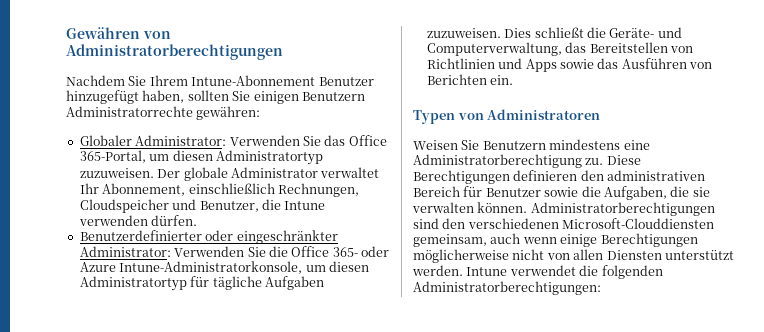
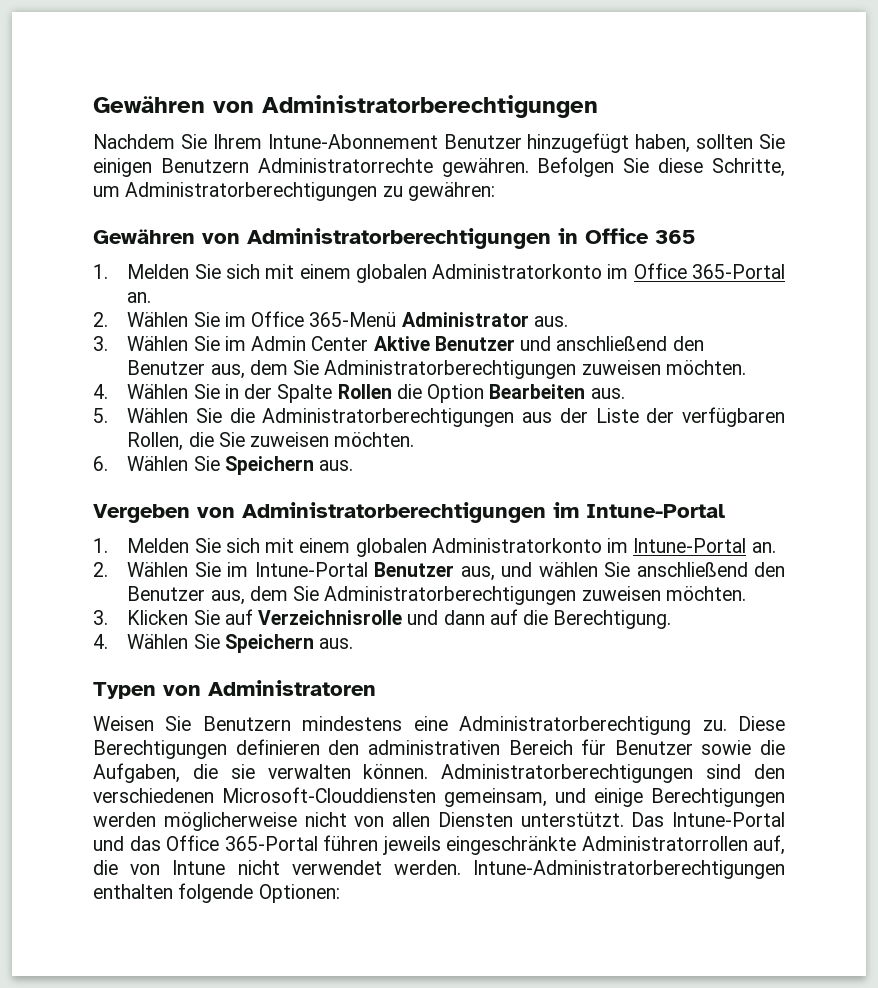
- Nachdem Sie Ihrem Intune-Abonnement Benutzer hinzugefügt haben, sollten Sie einigen Benutzern Administratorrechte gewähren:
- Globaler Administrator: Verwenden Sie das Office 365-Portal, um diesen Administratortyp zuzuweisen. Der globale Administrator verwaltet Ihr Abonnement, einschließlich Rechnungen, Cloudspeicher und Benutzer, die Intune verwenden dürfen.
- Benutzerdefinierter oder eingeschränkter Administrator: Verwenden Sie die Office 365- oder Azure Intune-Administratorkonsole, um diesen Administratortyp für tägliche Aufgaben zuzuweisen. Dies schließt die Geräte- und Computerverwaltung, das Bereitstellen von Richtlinien und Apps sowie das Ausführen von Berichten ein.
+ Nachdem Sie Ihrem Intune-Abonnement Benutzer hinzugefügt haben, sollten Sie einigen Benutzern Administratorrechte gewähren. Befolgen Sie diese Schritte, um Administratorberechtigungen zu gewähren:
+ Gewähren von Administratorberechtigungen in Office 365
+ 1. Melden Sie sich mit einem globalen Administratorkonto im Office 365-Portal an.
+ 2. Wählen Sie im Office 365-Menü Administrator aus.
+ 3. Wählen Sie im Admin Center Aktive Benutzer und anschließend den Benutzer aus, dem Sie Administratorberechtigungen zuweisen möchten.
+ 4. Wählen Sie in der Spalte Rollen die Option Bearbeiten aus.
+ 5. Wählen Sie die Administratorberechtigungen aus der Liste der verfügbaren Rollen, die Sie zuweisen möchten.
+ 6. Wählen Sie Speichern aus.
+ Vergeben von Administratorberechtigungen im Intune-Portal
+ 1. Melden Sie sich mit einem globalen Administratorkonto im Intune-Portal an.
+ 2. Wählen Sie im Intune-Portal Benutzer aus, und wählen Sie anschließend den Benutzer aus, dem Sie Administratorberechtigungen zuweisen möchten.
+ 3. Klicken Sie auf Verzeichnisrolle und dann auf die Berechtigung.
+ 4. Wählen Sie Speichern aus.
- Administratorberechtigungen sind den verschiedenen Microsoft-Clouddiensten gemeinsam, auch wenn einige Berechtigungen möglicherweise nicht von allen Diensten unterstützt werden. Intune verwendet die folgenden Administratorberechtigungen:
+ Administratorberechtigungen sind den verschiedenen Microsoft-Clouddiensten gemeinsam, und einige Berechtigungen werden möglicherweise nicht von allen Diensten unterstützt. Das Intune-Portal und das Office 365-Portal führen jeweils eingeschränkte Administratorrollen auf, die von Intune nicht verwendet werden. Intune-Administratorberechtigungen enthalten folgende Optionen:

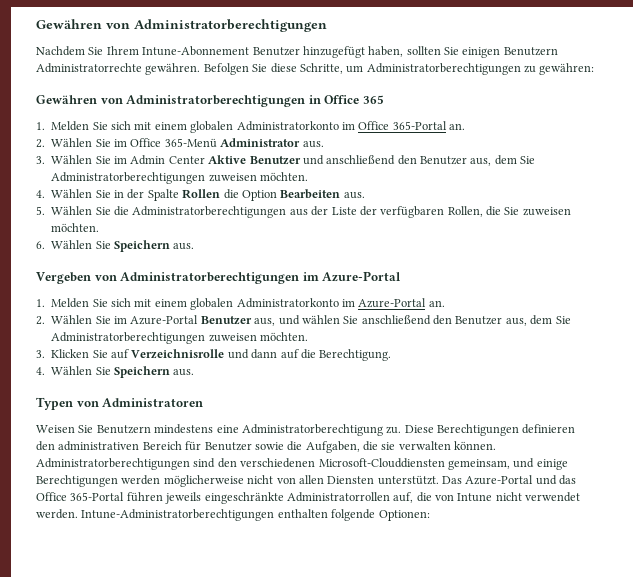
- Vergeben von Administratorberechtigungen im Intune-Portal
- 1. Melden Sie sich mit einem globalen Administratorkonto im Intune-Portal an.
- 2. Wählen Sie im Intune-Portal Benutzer aus, und wählen Sie anschließend den Benutzer aus, dem Sie Administratorberechtigungen zuweisen möchten.
+ Vergeben von Administratorberechtigungen im Azure-Portal
+ 1. Melden Sie sich mit einem globalen Administratorkonto im Azure-Portal an.
+ 2. Wählen Sie im Azure-Portal Benutzer aus, und wählen Sie anschließend den Benutzer aus, dem Sie Administratorberechtigungen zuweisen möchten.
- Das Intune-Portal und das Office 365-Portal führen jeweils eingeschränkte Administratorrollen auf, die von Intune nicht verwendet werden.
+ Das Azure-Portal und das Office 365-Portal führen jeweils eingeschränkte Administratorrollen auf, die von Intune nicht verwendet werden.

